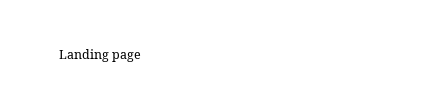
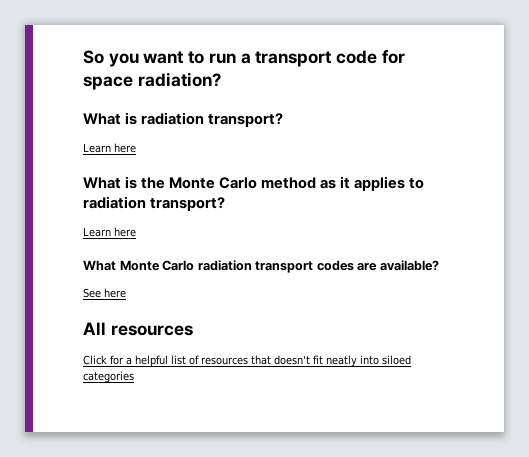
- Landing page
+ So you want to run a transport code for space radiation?
+ What is radiation transport?
+ Learn here
+ What is the Monte Carlo method as it applies to radiation transport?
+ Learn here
+ What Monte Carlo radiation transport codes are available?
+ See here
+ All resources
+ Click for a helpful list of resources that doesn't fit neatly into siloed categories

